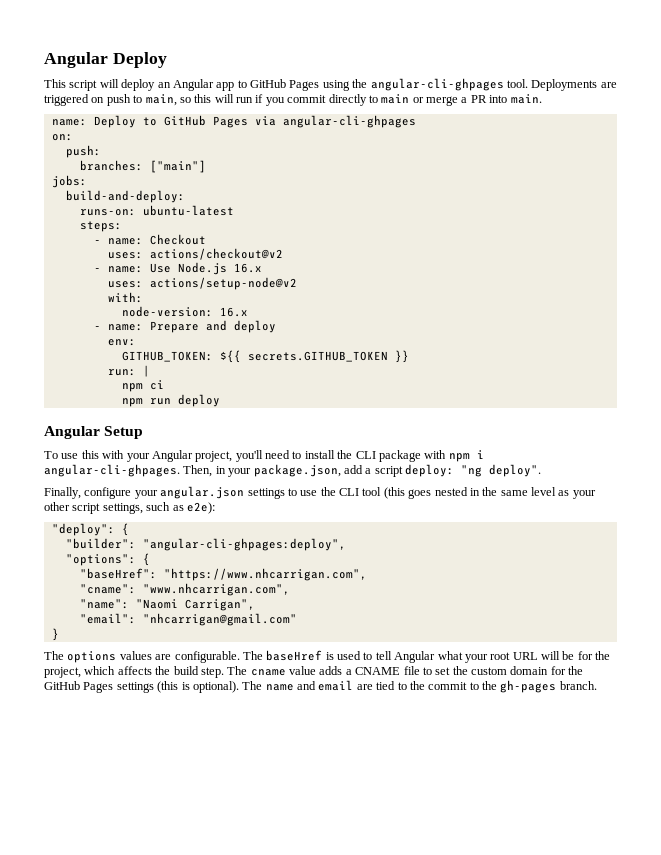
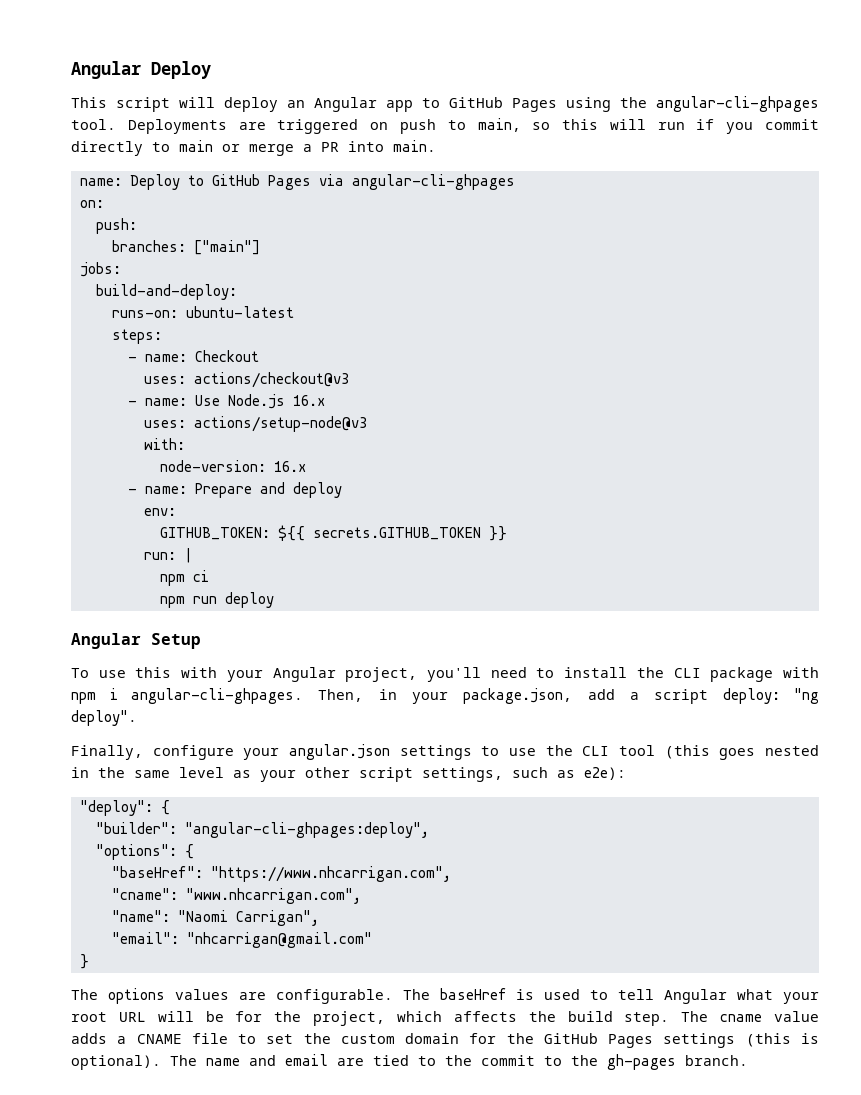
- uses: actions/checkout@v2
+ uses: actions/checkout@v3
- uses: actions/setup-node@v2
+ uses: actions/setup-node@v3

